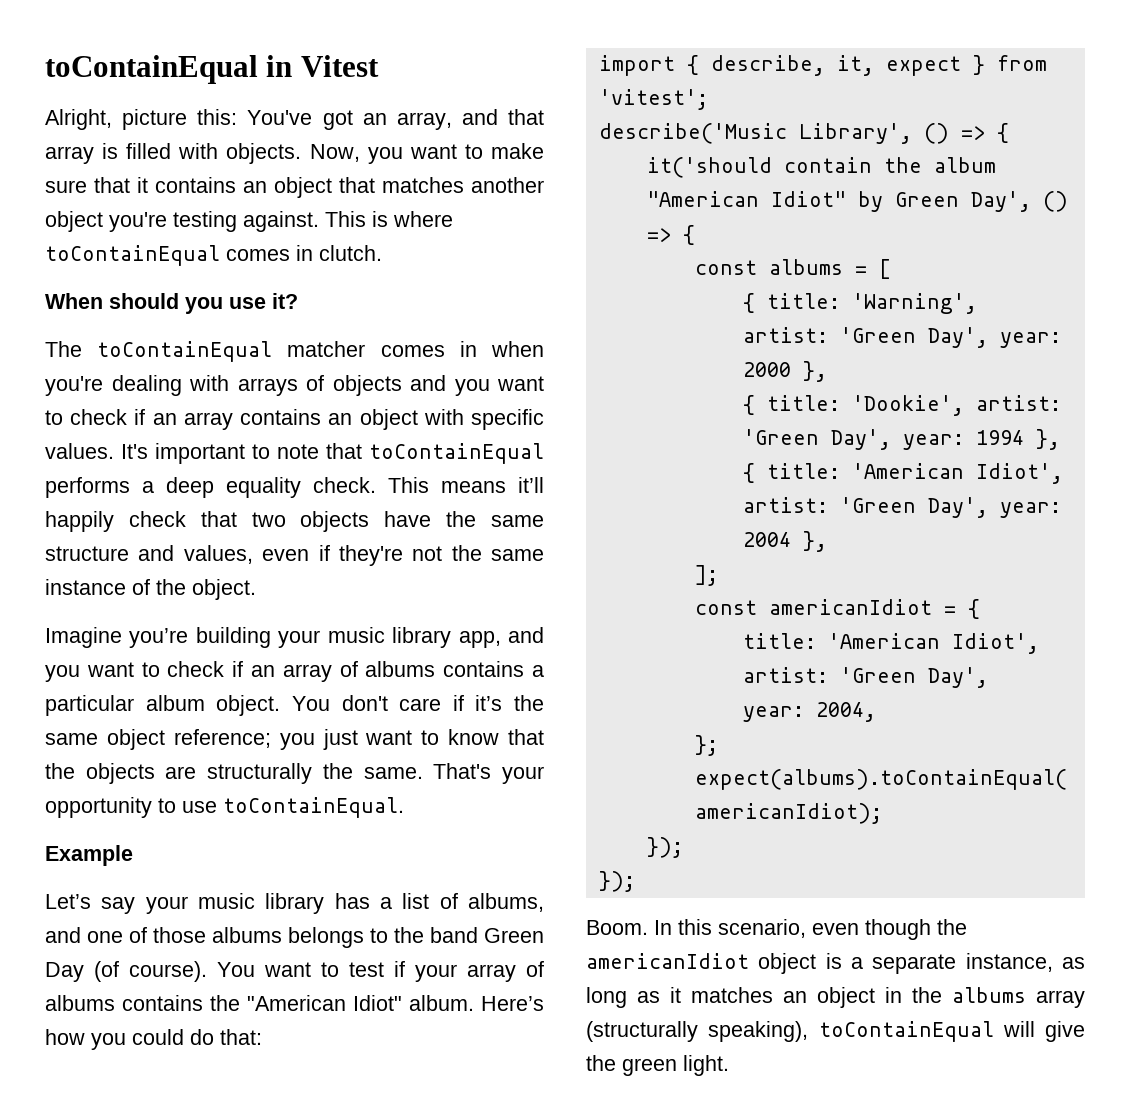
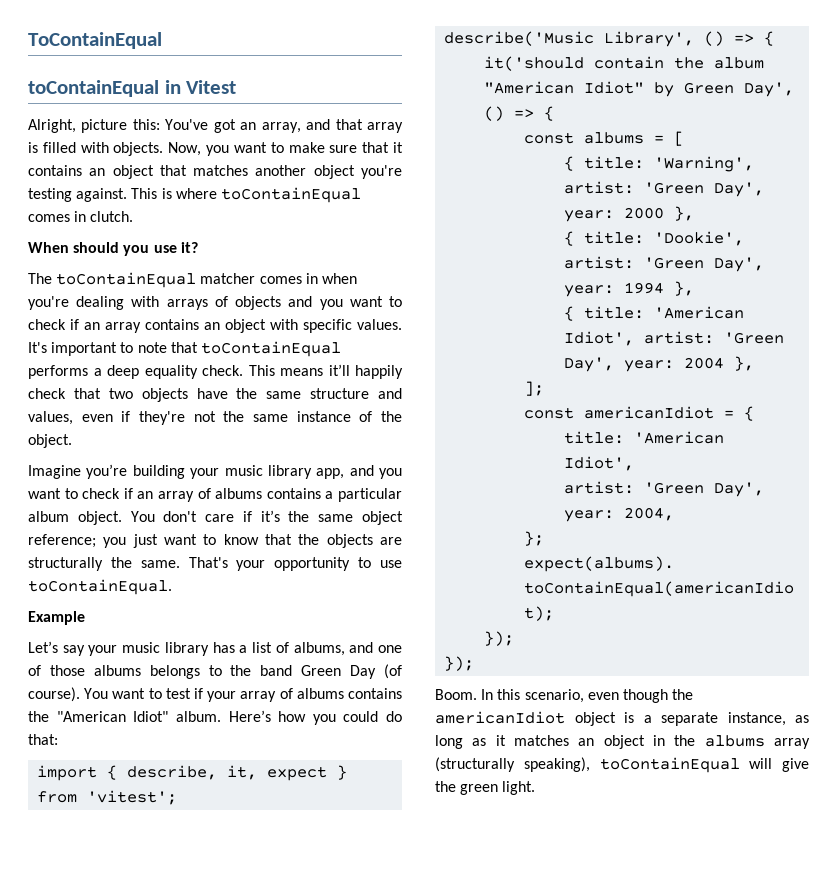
+ ToContainEqual

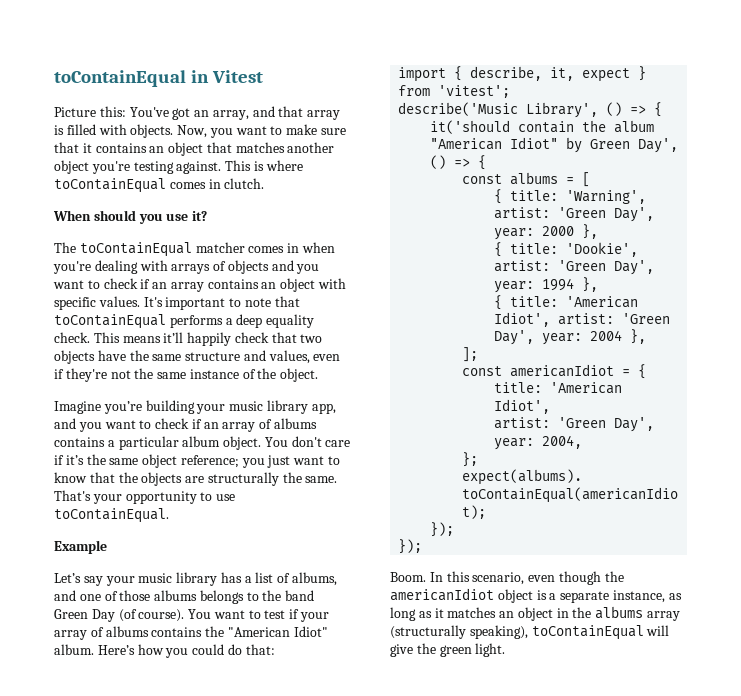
- ToContainEqual
- Alright, picture this: You've got an array, and that array is filled with objects.
+ Picture this: You've got an array, and that array is filled with objects.

